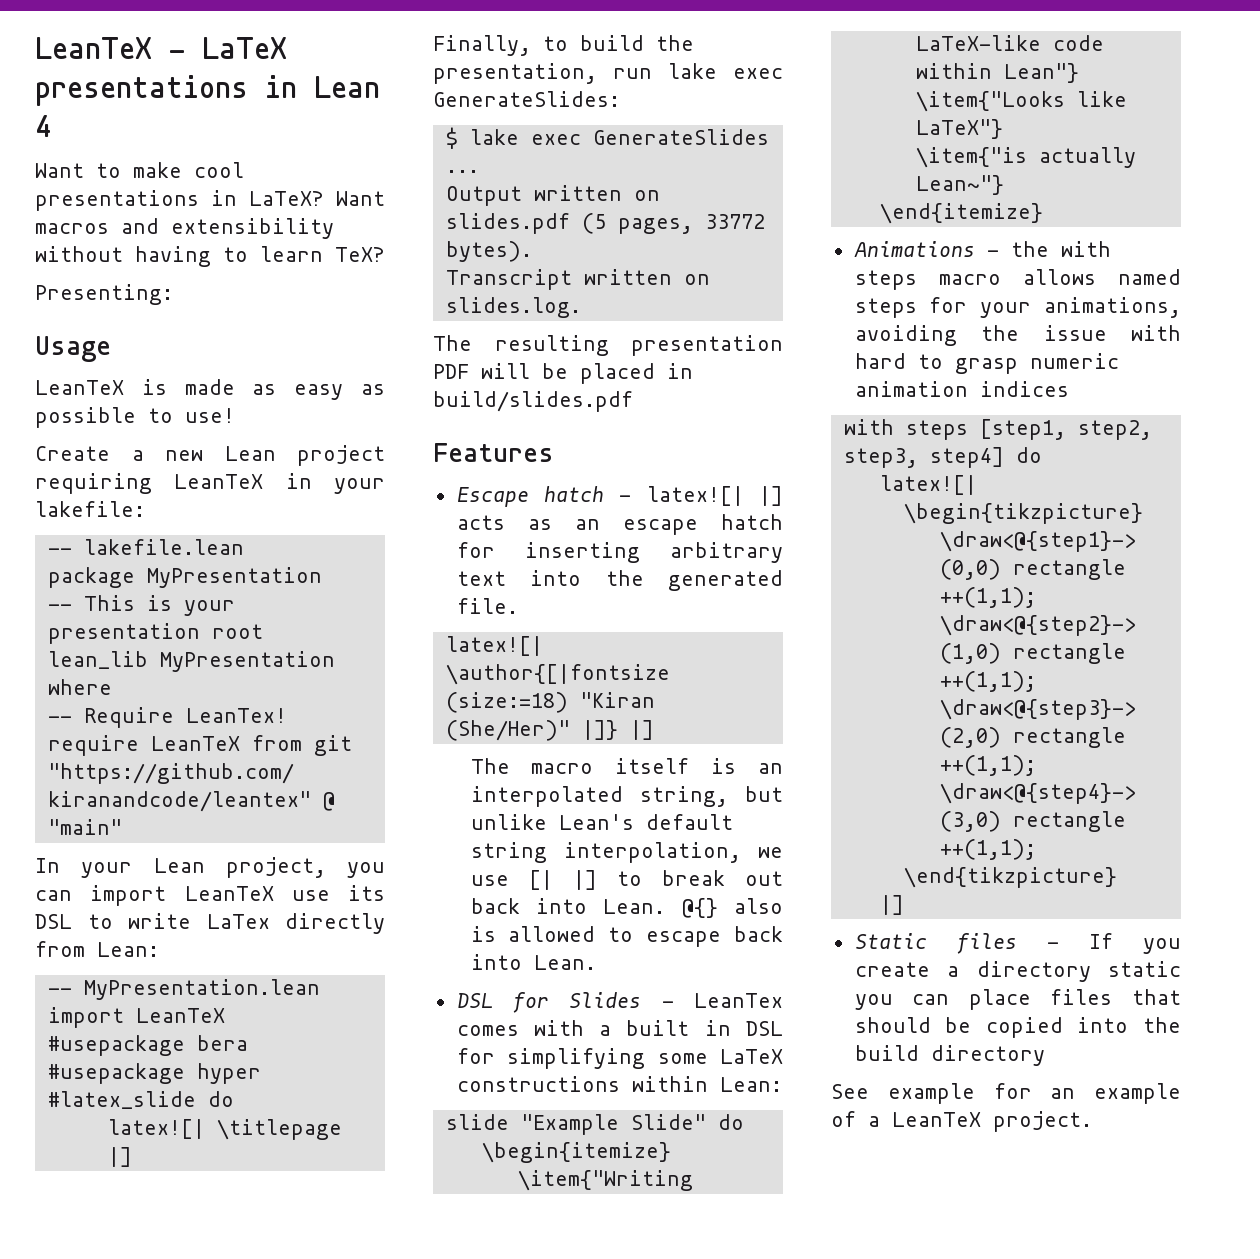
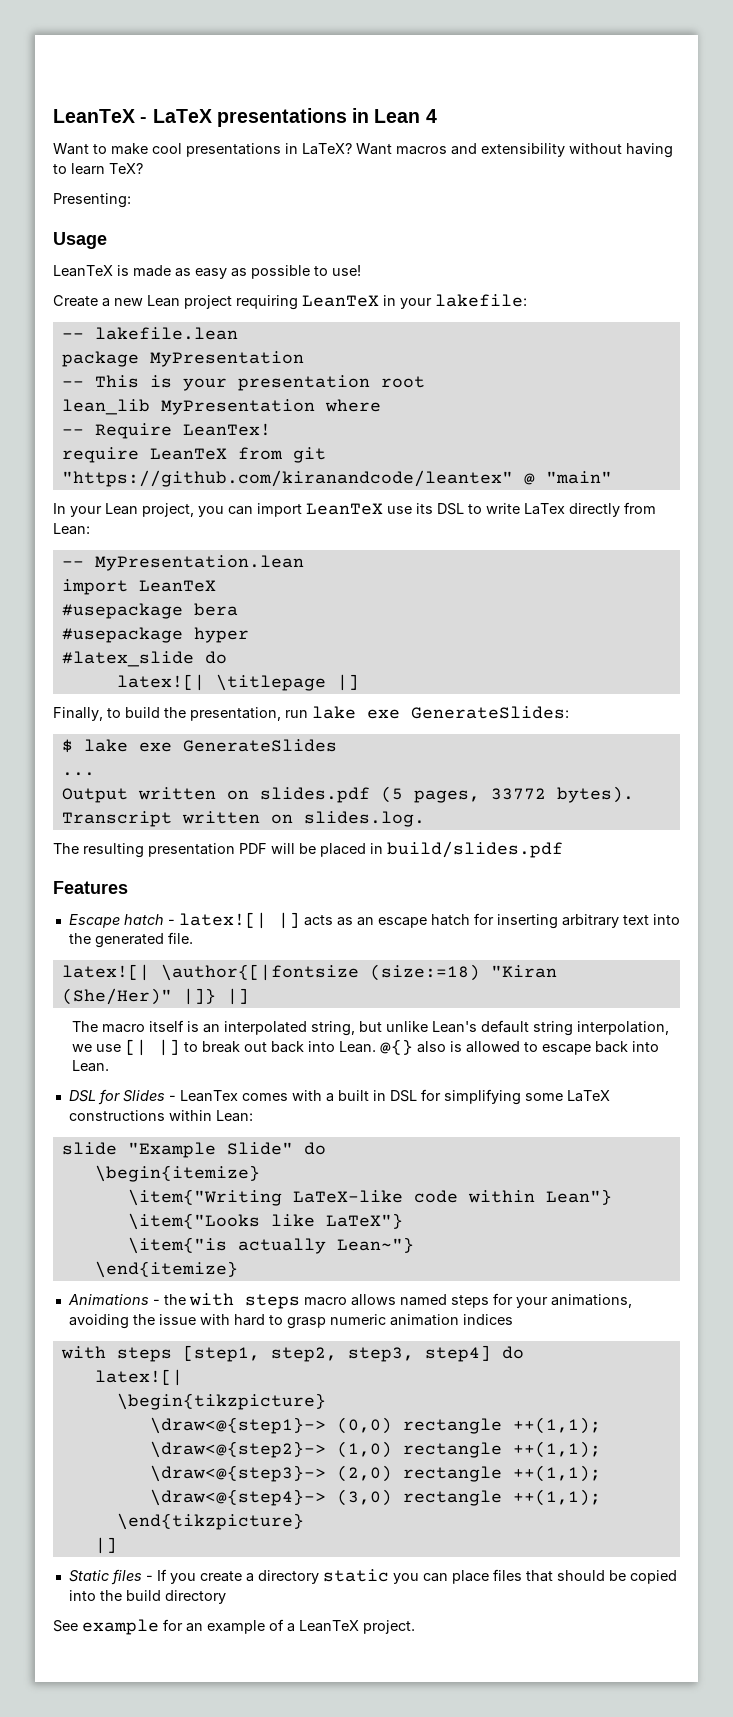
- Finally, to build the presentation, run lake exec GenerateSlides:
+ Finally, to build the presentation, run lake exe GenerateSlides:
- $ lake exec GenerateSlides
+ $ lake exe GenerateSlides

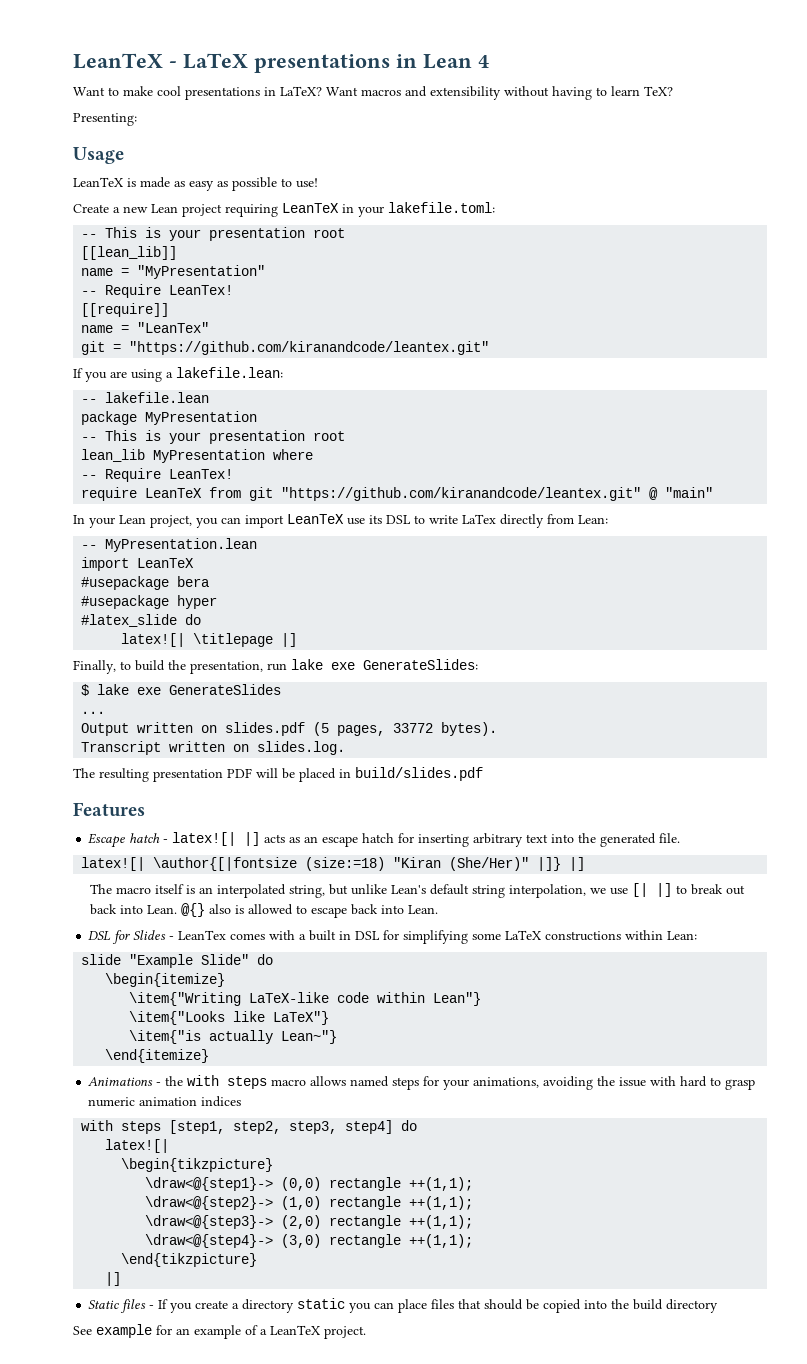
- Create a new Lean project requiring LeanTeX in your lakefile:
+ Create a new Lean project requiring LeanTeX in your lakefile.toml:
+ -- This is your presentation root
+ [[lean_lib]]
+ name = "MyPresentation"
+ -- Require LeanTex!
+ [[require]]
+ name = "LeanTex"
+ git = "https://github.com/kiranandcode/leantex.git"
+ If you are using a lakefile.lean:
- require LeanTeX from git "https://github.com/kiranandcode/leantex" @ "main"
+ require LeanTeX from git "https://github.com/kiranandcode/leantex.git" @ "main"

